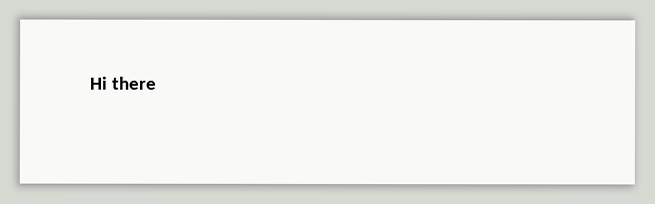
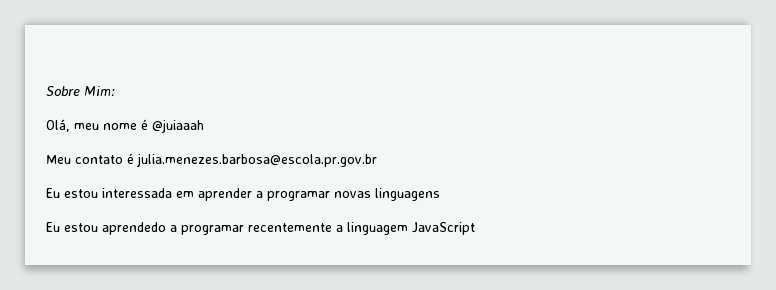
- Hi there
+ Sobre Mim:
+ Olá, meu nome é @juiaaah
+ Meu contato é julia.menezes.barbosa@escola.pr.gov.br
+ Eu estou interessada em aprender a programar novas linguagens
+ Eu estou aprendedo a programar recentemente a linguagem JavaScript

